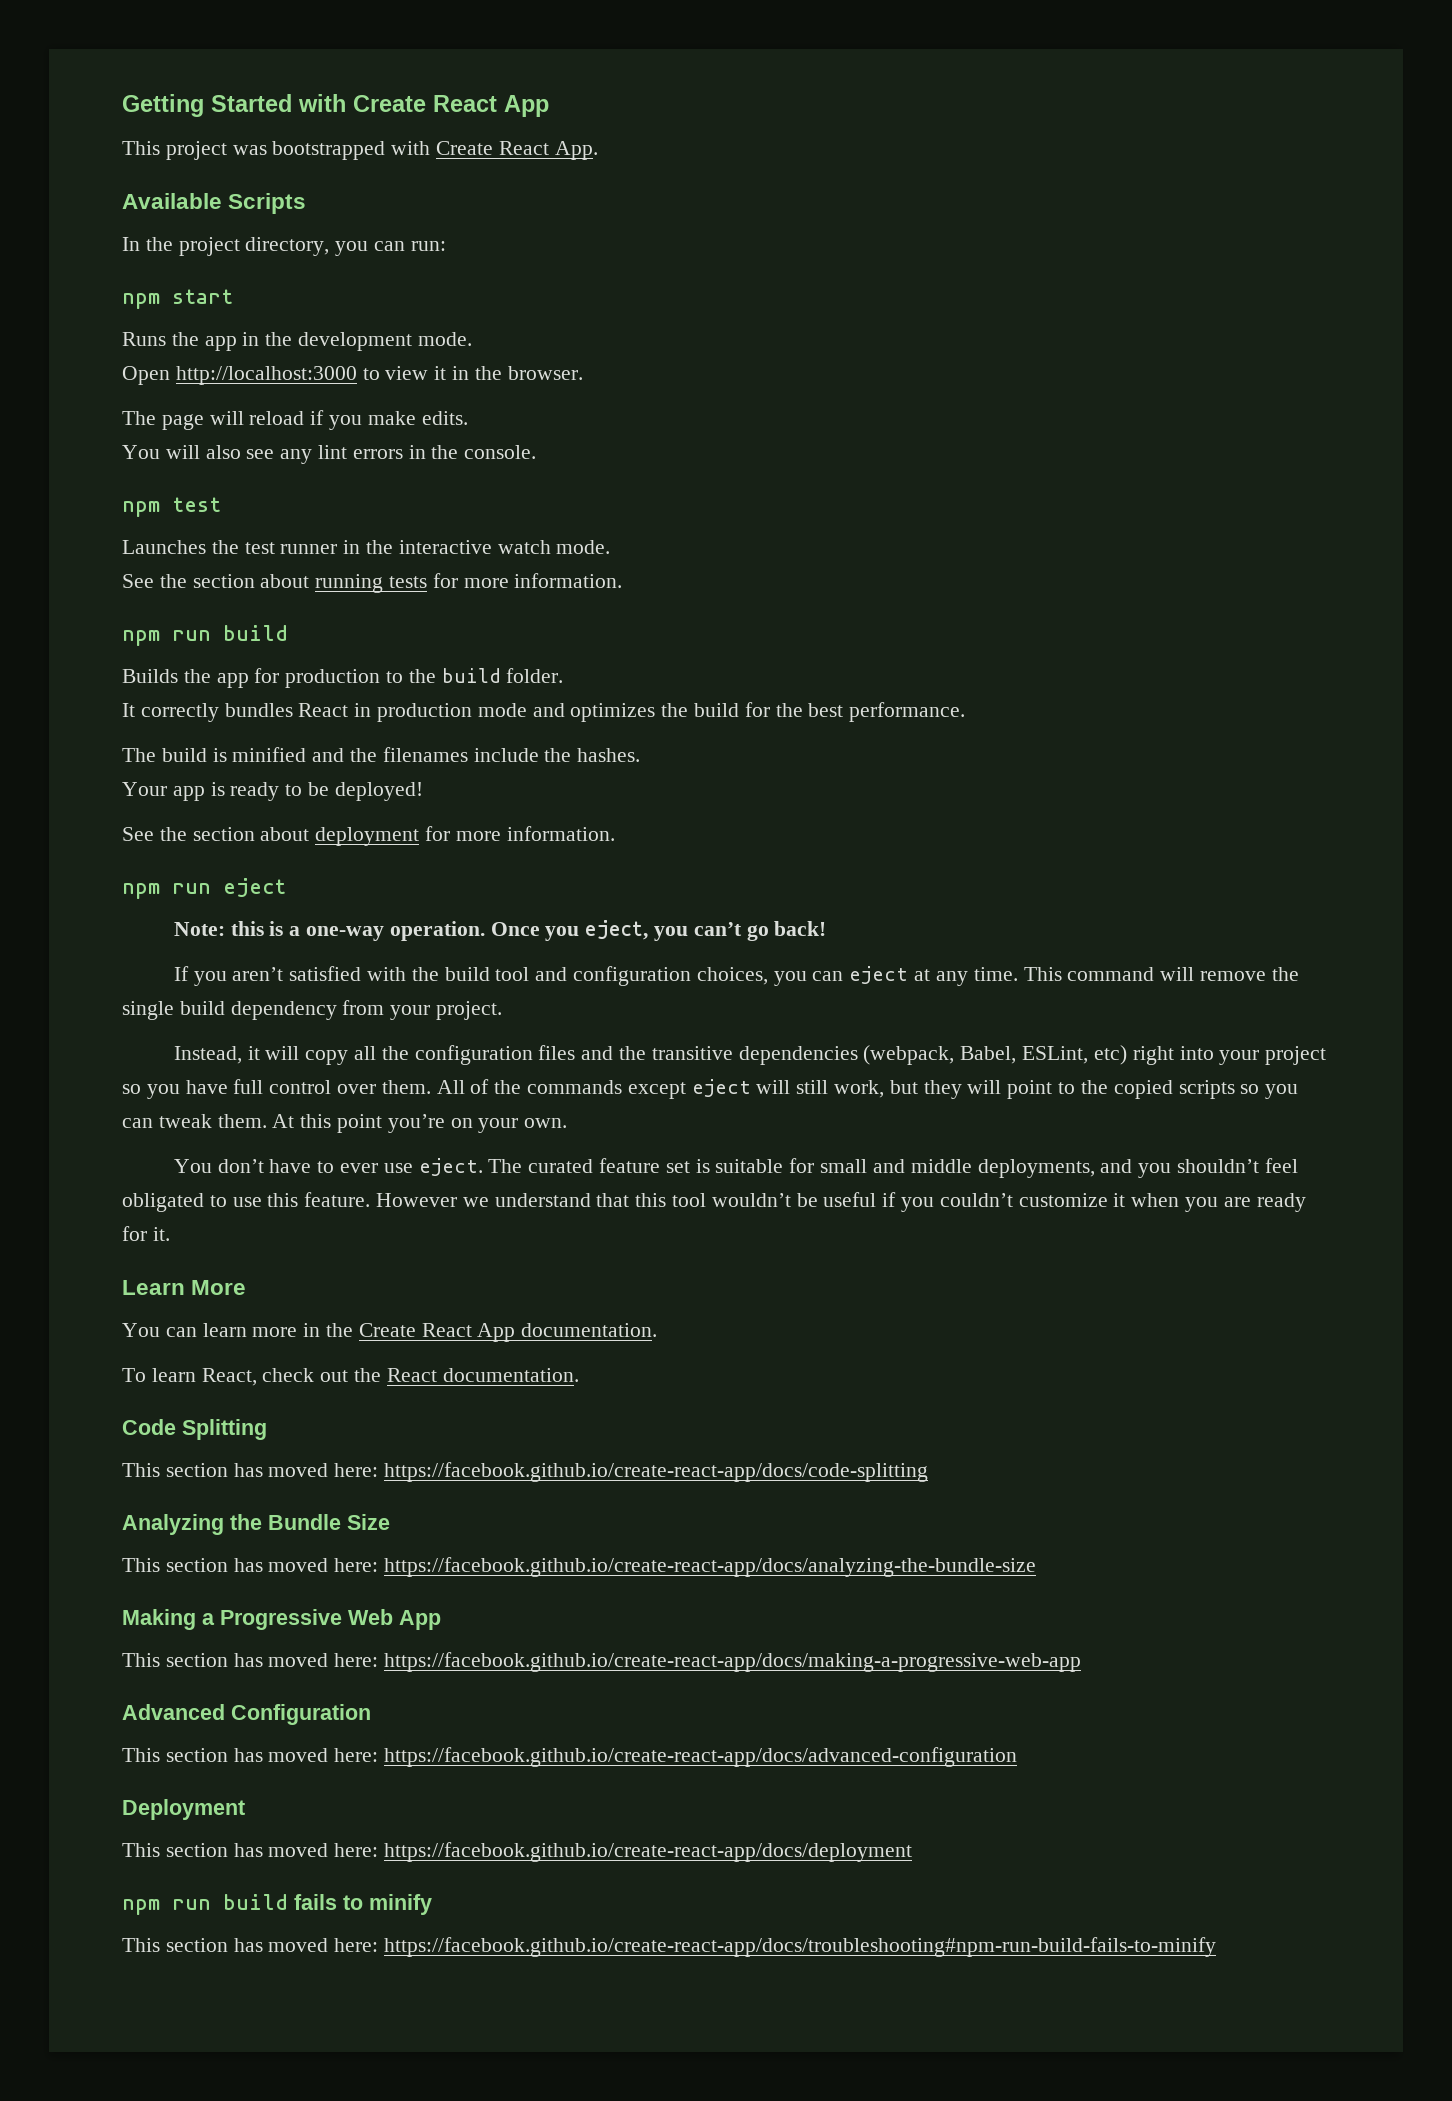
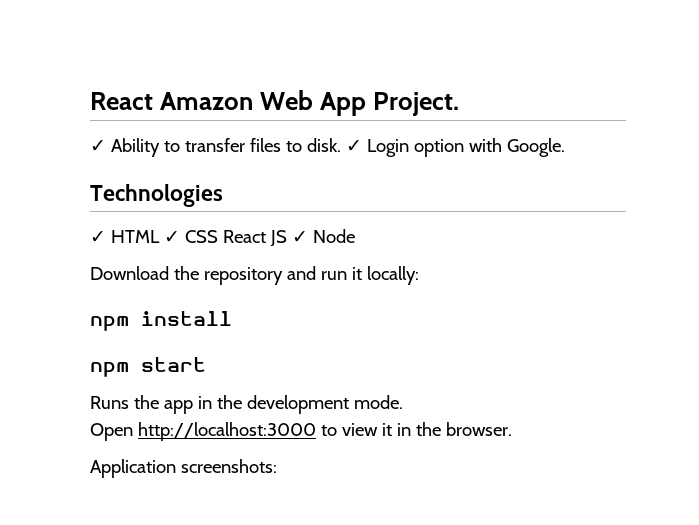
- Getting Started with Create React App
- This project was bootstrapped with Create React App.
- Available Scripts
- In the project directory, you can run:
+ React Amazon Web App Project.
+ ✓ Ability to transfer files to disk. ✓ Login option with Google.
+ Technologies
+ ✓ HTML ✓ CSS React JS ✓ Node
+ Download the repository and run it locally:
+ npm install
- The page will reload if you make edits.
- You will also see any lint errors in the console.
- npm test
- Launches the test runner in the interactive watch mode.
- See the section about running tests for more information.
- npm run build
- Builds the app for production to the build folder.
- It correctly bundles React in production mode and optimizes the build for the best performance.
- The build is minified and the filenames include the hashes.
- Your app is ready to be deployed!
- See the section about deployment for more information.
- npm run eject
- Note: this is a one-way operation. Once you eject, you can’t go back!
- If you aren’t satisfied with the build tool and configuration choices, you can eject at any time. This command will remove the single build dependency from your project.
- Instead, it will copy all the configuration files and the transitive dependencies (webpack, Babel, ESLint, etc) right into your project so you have full control over them. All of the commands except eject will still work, but they will point to the copied scripts so you can tweak them. At this point you’re on your own.
- You don’t have to ever use eject. The curated feature set is suitable for small and middle deployments, and you shouldn’t feel obligated to use this feature. However we understand that this tool wouldn’t be useful if you couldn’t customize it when you are ready for it.
- Learn More
- You can learn more in the Create React App documentation.
- To learn React, check out the React documentation.
- Code Splitting
- This section has moved here: https://facebook.github.io/create-react-app/docs/code-splitting
- Analyzing the Bundle Size
- This section has moved here: https://facebook.github.io/create-react-app/docs/analyzing-the-bundle-size
- Making a Progressive Web App
- This section has moved here: https://facebook.github.io/create-react-app/docs/making-a-progressive-web-app
- Advanced Configuration
- This section has moved here: https://facebook.github.io/create-react-app/docs/advanced-configuration
- Deployment
- This section has moved here: https://facebook.github.io/create-react-app/docs/deployment
- npm run build fails to minify
- This section has moved here: https://facebook.github.io/create-react-app/docs/troubleshooting#npm-run-build-fails-to-minify
+ Application screenshots:

